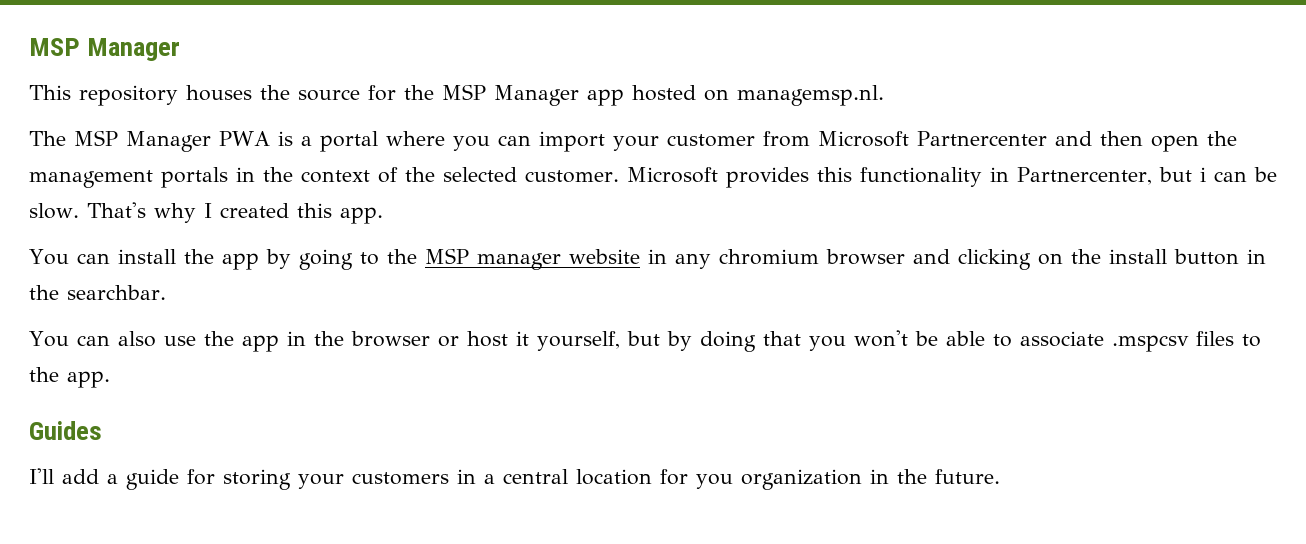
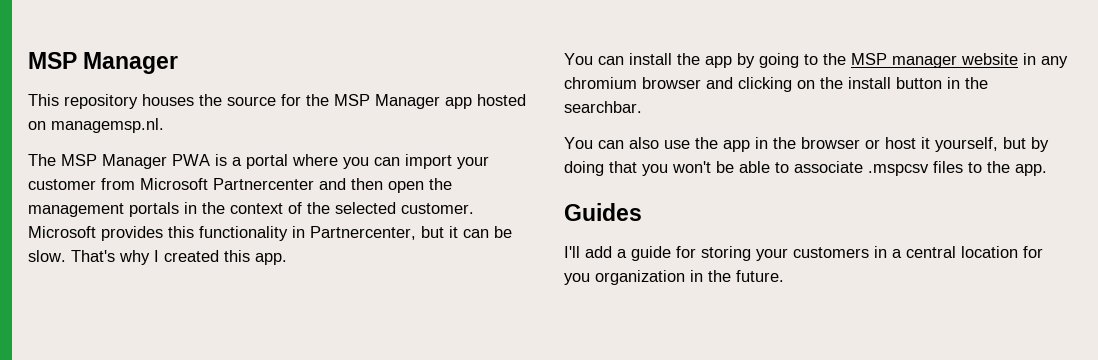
- Microsoft provides this functionality in Partnercenter, but i can be slow.
+ Microsoft provides this functionality in Partnercenter, but it can be slow.

